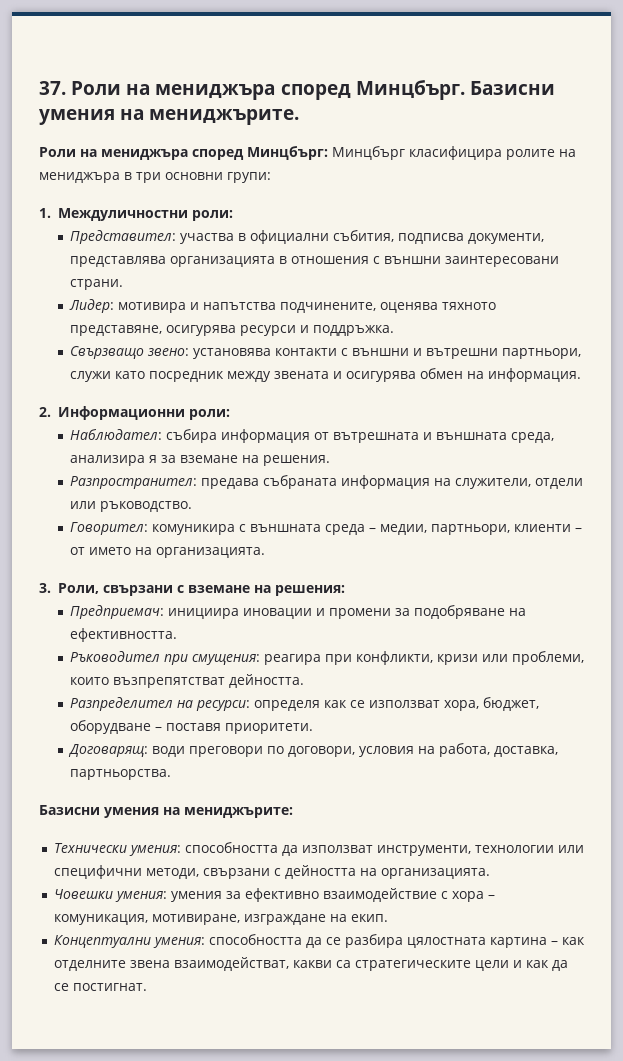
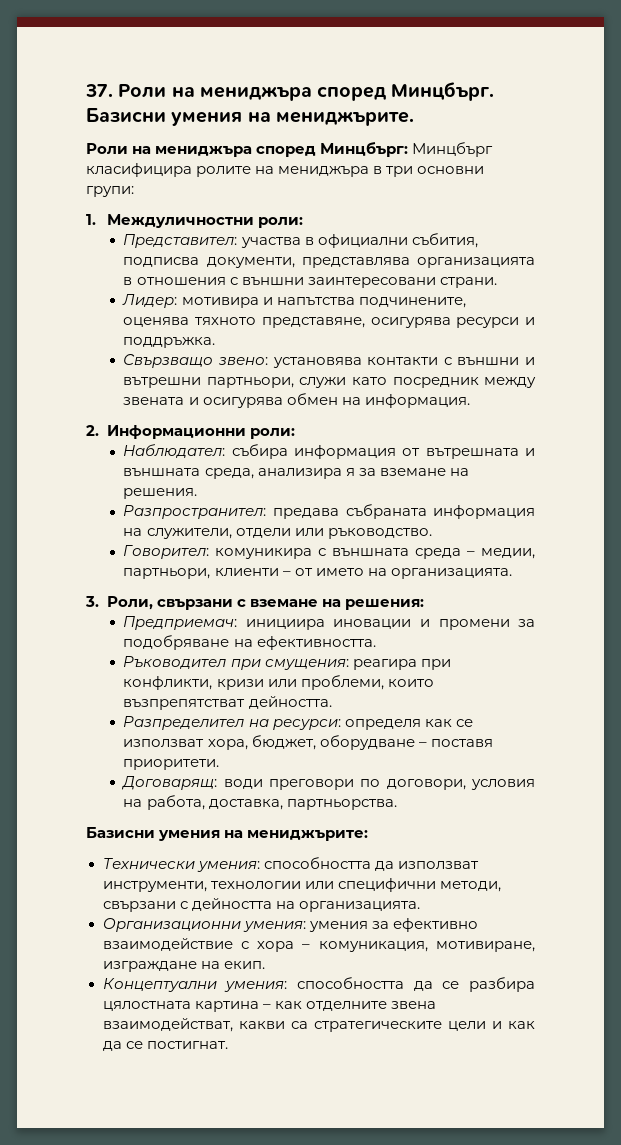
- Човешки умения: умения за ефективно взаимодействие с хора – комуникация, мотивиране, изграждане на екип.
+ Oрганизационни умения: умения за ефективно взаимодействие с хора – комуникация, мотивиране, изграждане на екип.

